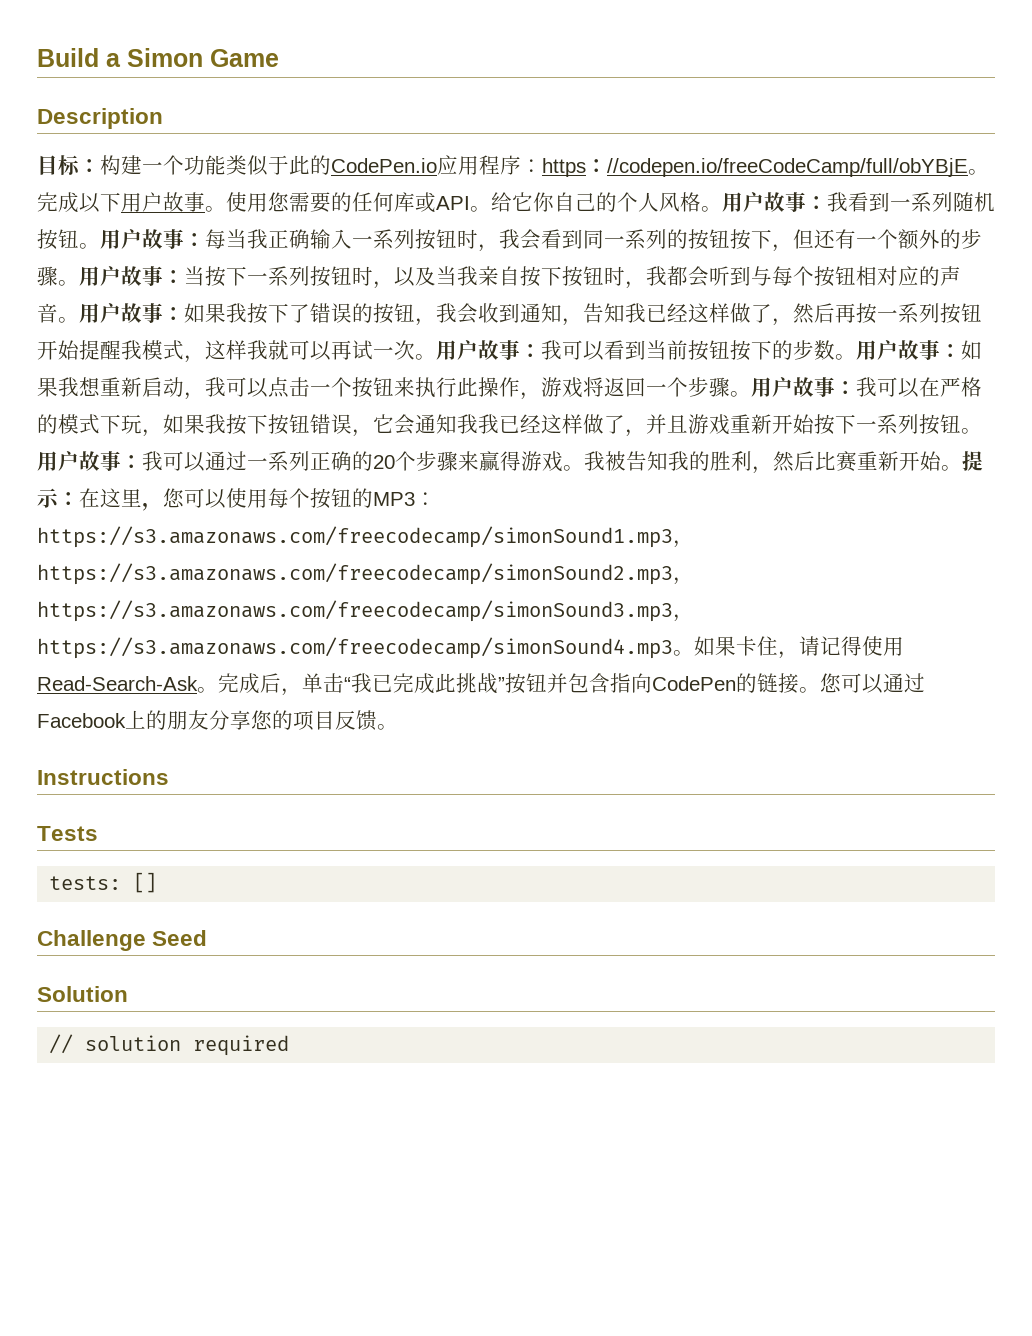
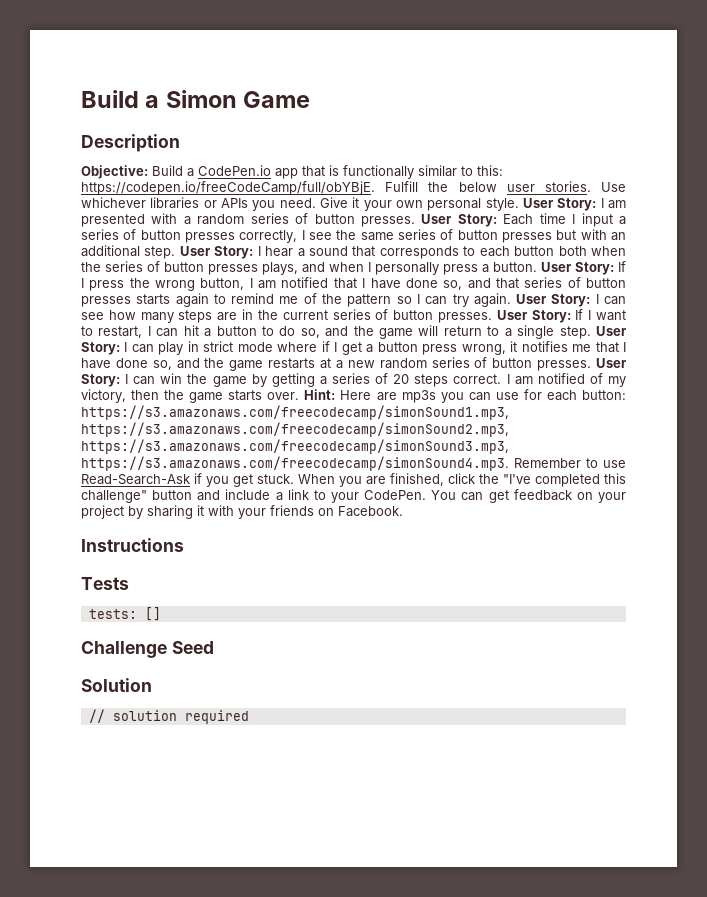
- 目标：构建一个功能类似于此的CodePen.io应用程序：https：//codepen.io/freeCodeCamp/full/obYBjE。完成以下用户故事。使用您需要的任何库或API。给它你自己的个人风格。用户故事：我看到一系列随机按钮。用户故事：每当我正确输入一系列按钮时，我会看到同一系列的按钮按下，但还有一个额外的步骤。用户故事：当按下一系列按钮时，以及当我亲自按下按钮时，我都会听到与每个按钮相对应的声音。用户故事：如果我按下了错误的按钮，我会收到通知，告知我已经这样做了，然后再按一系列按钮开始提醒我模式，这样我就可以再试一次。用户故事：我可以看到当前按钮按下的步数。用户故事：如果我想重新启动，我可以点击一个按钮来执行此操作，游戏将返回一个步骤。用户故事：我可以在严格的模式下玩，如果我按下按钮错误，它会通知我我已经这样做了，并且游戏重新开始按下一系列按钮。用户故事：我可以通过一系列正确的20个步骤来赢得游戏。我被告知我的胜利，然后比赛重新开始。提示：在这里，您可以使用每个按钮的MP3：https://s3.amazonaws.com/freecodecamp/simonSound1.mp3，https://s3.amazonaws.com/freecodecamp/simonSound2.mp3，https://s3.amazonaws.com/freecodecamp/simonSound3.mp3，https://s3.amazonaws.com/freecodecamp/simonSound4.mp3。如果卡住，请记得使用Read-Search-Ask。完成后，单击“我已完成此挑战”按钮并包含指向CodePen的链接。您可以通过Facebook上的朋友分享您的项目反馈。
+ Objective: Build a CodePen.io app that is functionally similar to this: https://codepen.io/freeCodeCamp/full/obYBjE. Fulfill the below user stories. Use whichever libraries or APIs you need. Give it your own personal style. User Story: I am presented with a random series of button presses. User Story: Each time I input a series of button presses correctly, I see the same series of button presses but with an additional step. User Story: I hear a sound that corresponds to each button both when the series of button presses plays, and when I personally press a button. User Story: If I press the wrong button, I am notified that I have done so, and that series of button presses starts again to remind me of the pattern so I can try again. User Story: I can see how many steps are in the current series of button presses. User Story: If I want to restart, I can hit a button to do so, and the game will return to a single step. User Story: I can play in strict mode where if I get a button press wrong, it notifies me that I have done so, and the game restarts at a new random series of button presses. User Story: I can win the game by getting a series of 20 steps correct. I am notified of my victory, then the game starts over. Hint: Here are mp3s you can use for each button: https://s3.amazonaws.com/freecodecamp/simonSound1.mp3, https://s3.amazonaws.com/freecodecamp/simonSound2.mp3, https://s3.amazonaws.com/freecodecamp/simonSound3.mp3, https://s3.amazonaws.com/freecodecamp/simonSound4.mp3. Remember to use Read-Search-Ask if you get stuck. When you are finished, click the "I've completed this challenge" button and include a link to your CodePen. You can get feedback on your project by sharing it with your friends on Facebook.

